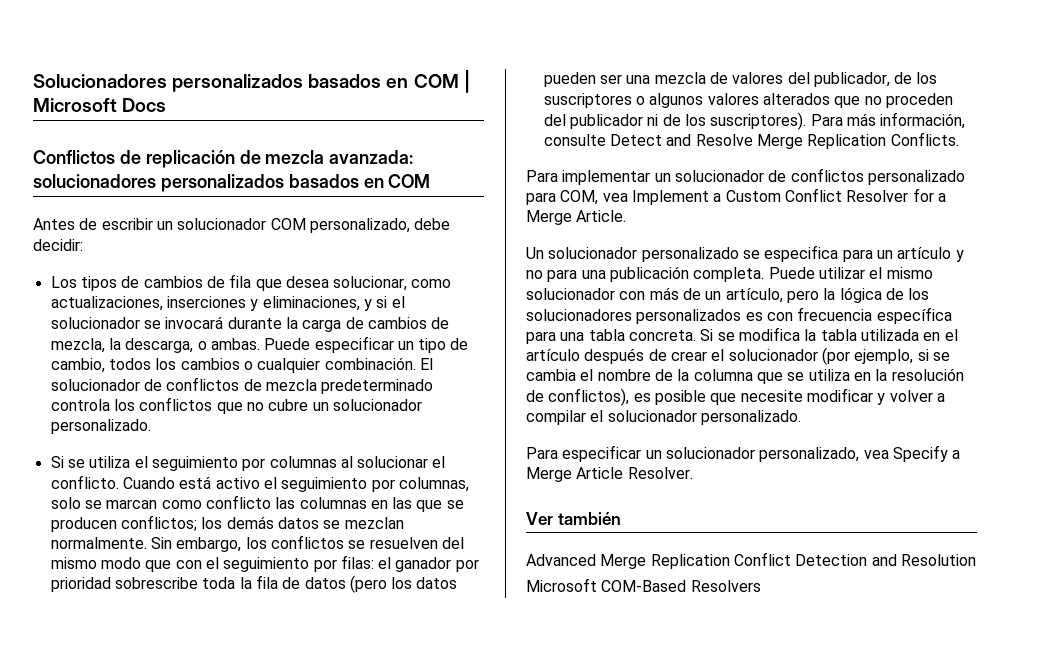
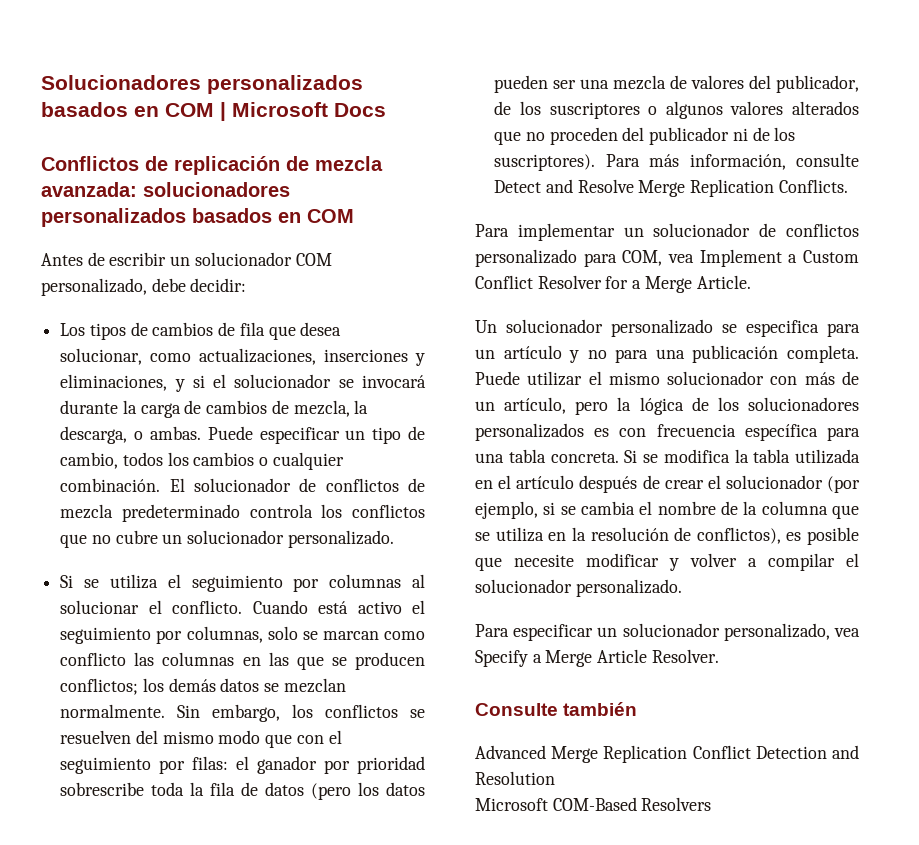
- Ver también
+ Consulte también

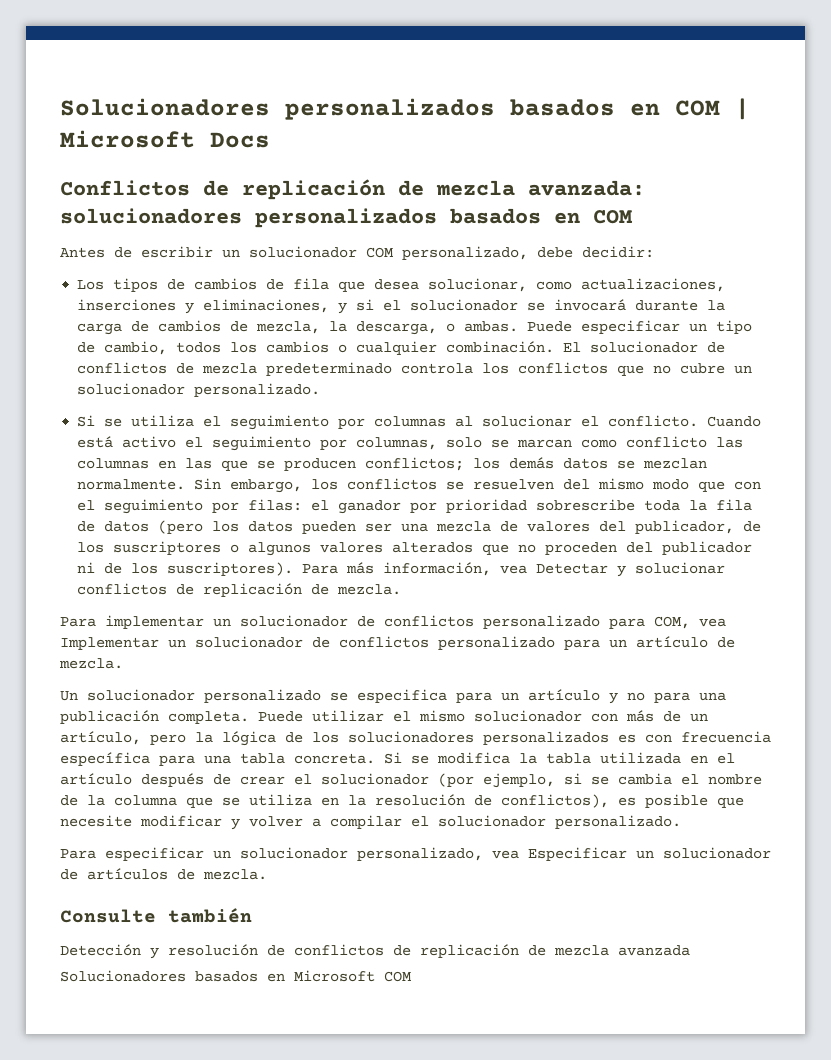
- Para más información, consulte Detect and Resolve Merge Replication Conflicts.
+ Para más información, vea Detectar y solucionar conflictos de replicación de mezcla.
- Para implementar un solucionador de conflictos personalizado para COM, vea Implement a Custom Conflict Resolver for a Merge Article.
+ Para implementar un solucionador de conflictos personalizado para COM, vea Implementar un solucionador de conflictos personalizado para un artículo de mezcla.
- Para especificar un solucionador personalizado, vea Specify a Merge Article Resolver.
+ Para especificar un solucionador personalizado, vea Especificar un solucionador de artículos de mezcla.
  Consulte también
- Advanced Merge Replication Conflict Detection and Resolution
- Microsoft COM-Based Resolvers
+ Detección y resolución de conflictos de replicación de mezcla avanzada
+ Solucionadores basados en Microsoft COM

